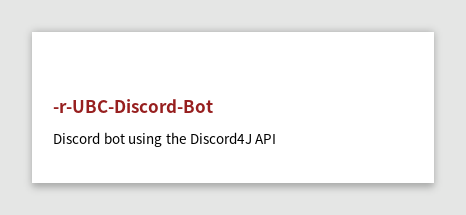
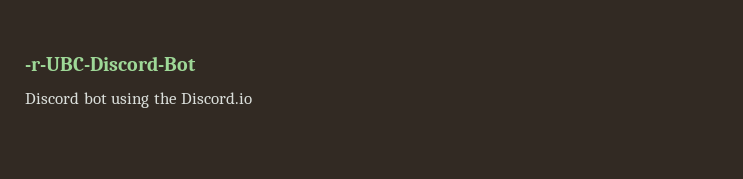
- Discord bot using the Discord4J API
+ Discord bot using the Discord.io

